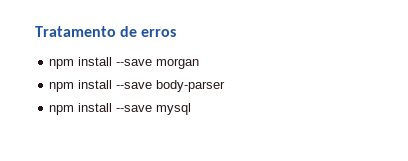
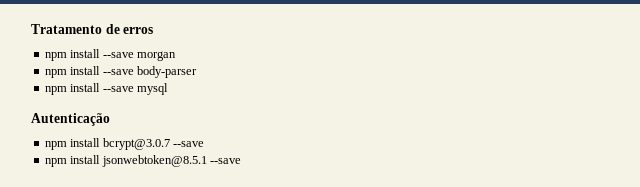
+ Autenticação
+ npm install bcrypt@3.0.7 --save
+ npm install jsonwebtoken@8.5.1 --save

